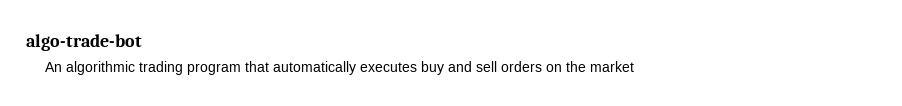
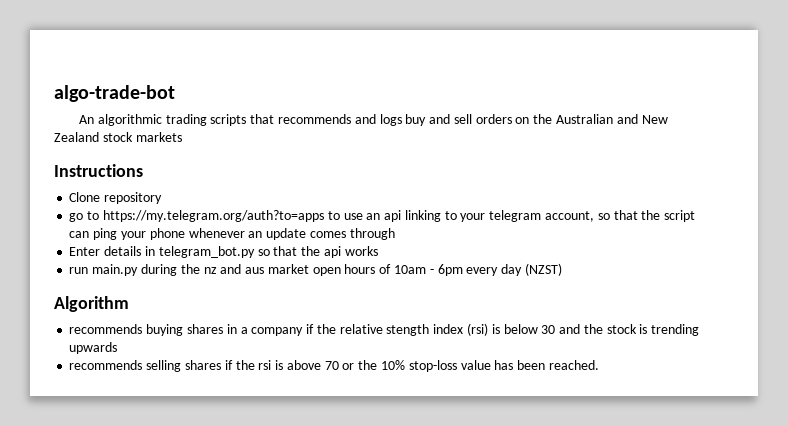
- An algorithmic trading program that automatically executes buy and sell orders on the market
+ An algorithmic trading scripts that recommends and logs buy and sell orders on the Australian and New Zealand stock markets
+ Instructions
+ Clone repository
+ go to https://my.telegram.org/auth?to=apps to use an api linking to your telegram account, so that the script can ping your phone whenever an update comes through
+ Enter details in telegram_bot.py so that the api works
+ run main.py during the nz and aus market open hours of 10am - 6pm every day (NZST)
+ Algorithm
+ recommends buying shares in a company if the relative stength index (rsi) is below 30 and the stock is trending upwards
+ recommends selling shares if the rsi is above 70 or the 10% stop-loss value has been reached.

